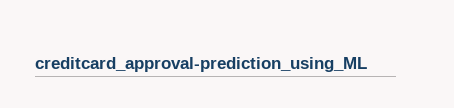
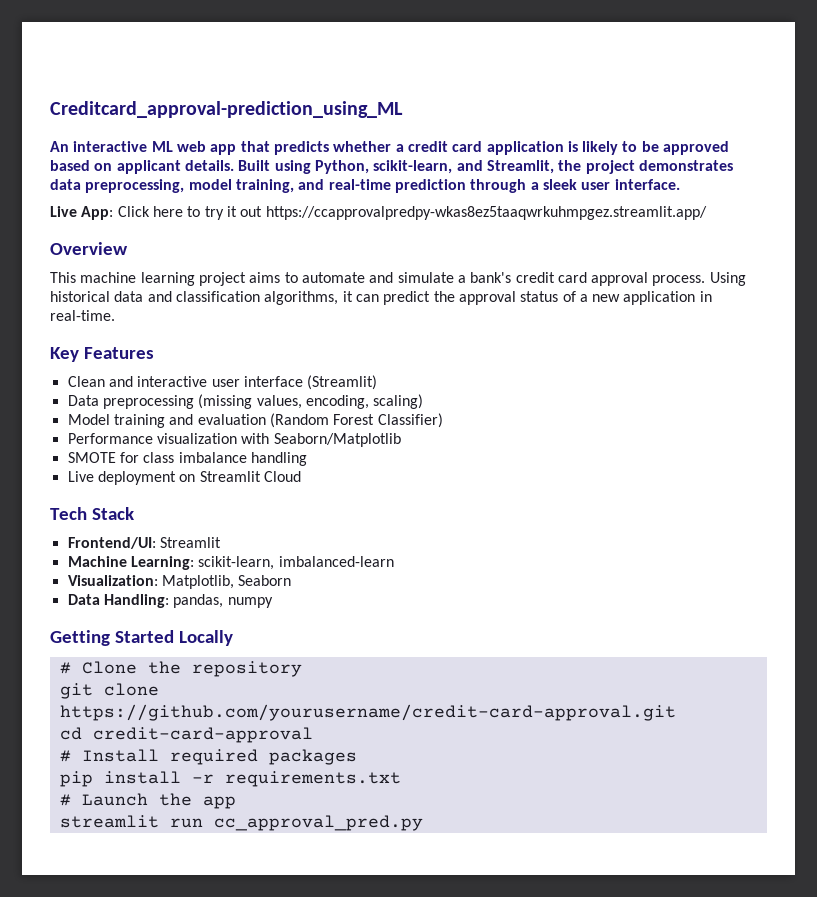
- creditcard_approval-prediction_using_ML
+ Creditcard_approval-prediction_using_ML
+ An interactive ML web app that predicts whether a credit card application is likely to be approved based on applicant details. Built using Python, scikit-learn, and Streamlit, the project demonstrates data preprocessing, model training, and real-time prediction through a sleek user interface.
+ Live App: Click here to try it out https://ccapprovalpredpy-wkas8ez5taaqwrkuhmpgez.streamlit.app/
+ Overview
+ This machine learning project aims to automate and simulate a bank's credit card approval process. Using historical data and classification algorithms, it can predict the approval status of a new application in real-time.
+ Key Features
+ Clean and interactive user interface (Streamlit)
+ Data preprocessing (missing values, encoding, scaling)
+ Model training and evaluation (Random Forest Classifier)
+ Performance visualization with Seaborn/Matplotlib
+ SMOTE for class imbalance handling
+ Live deployment on Streamlit Cloud
+ Tech Stack
+ Frontend/UI: Streamlit
+ Machine Learning: scikit-learn, imbalanced-learn
+ Visualization: Matplotlib, Seaborn
+ Data Handling: pandas, numpy
+ Getting Started Locally
+ # Clone the repository
+ git clone https://github.com/yourusername/credit-card-approval.git
+ cd credit-card-approval
+ # Install required packages
+ pip install -r requirements.txt
+ # Launch the app
+ streamlit run cc_approval_pred.py

